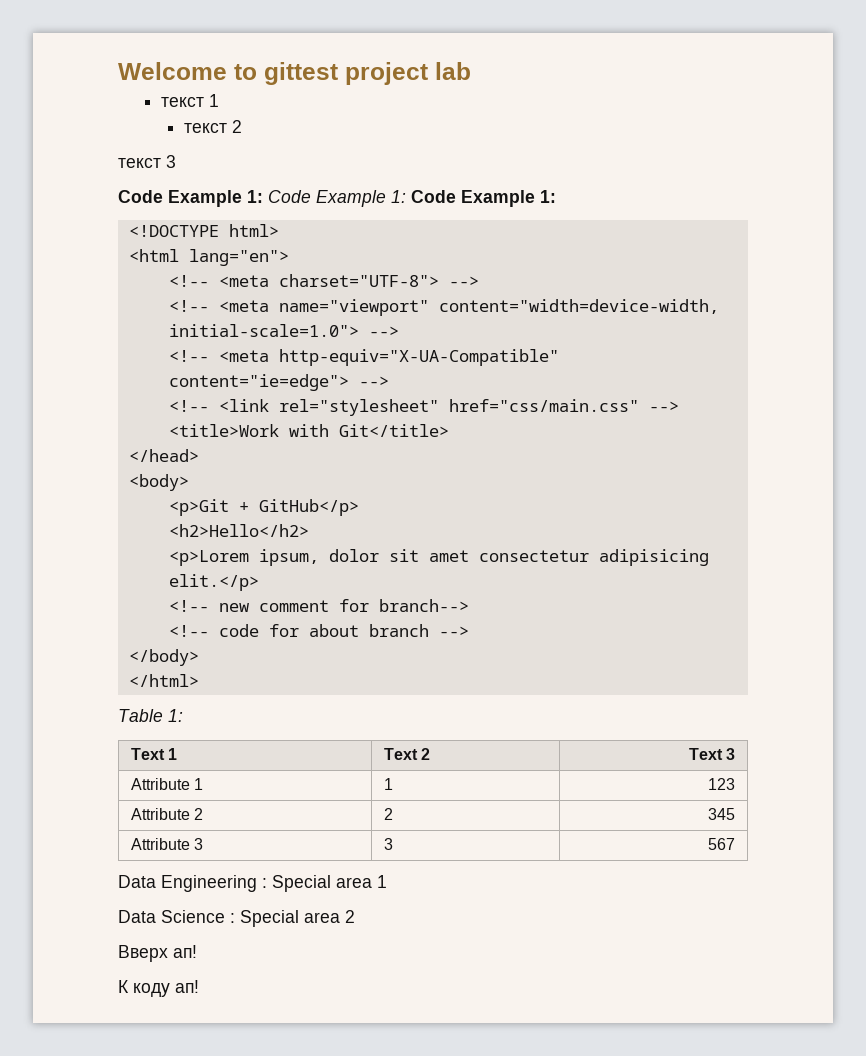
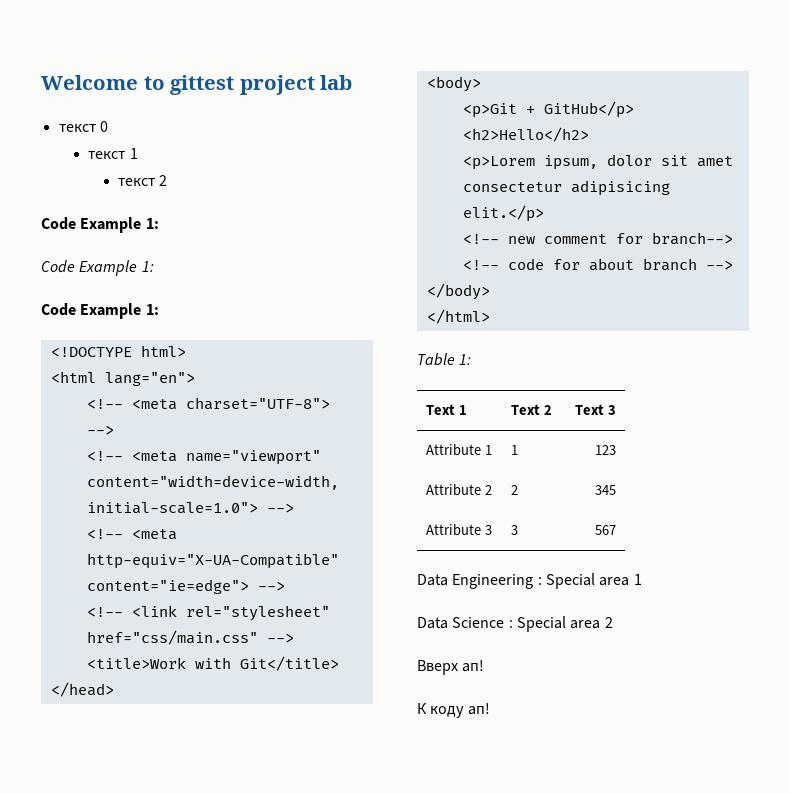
+ текст 0
  текст 2
- текст 3
- Code Example 1: Code Example 1: Code Example 1:
+ Code Example 1:
+ Code Example 1:
+ Code Example 1:

